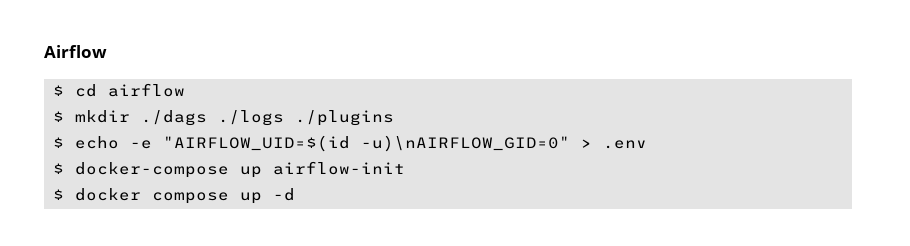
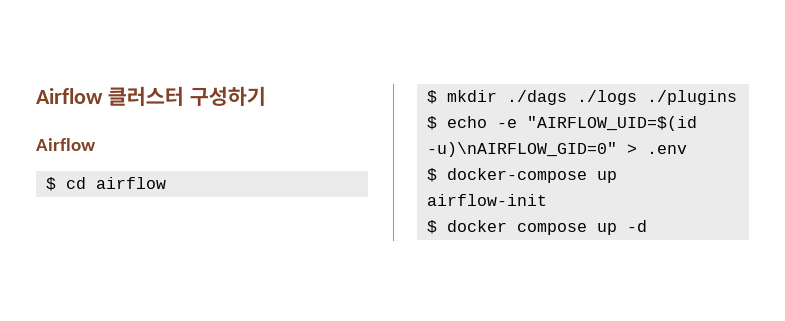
+ Airflow 클러스터 구성하기

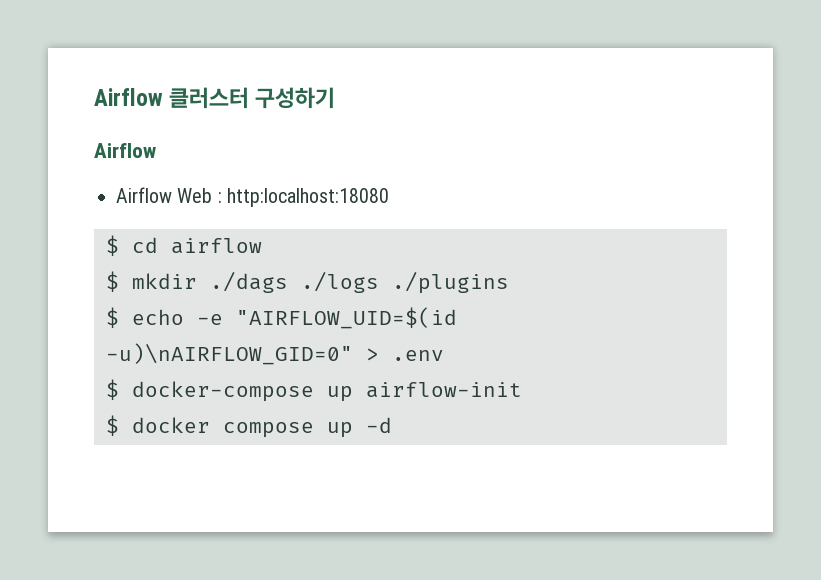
+ Airflow Web : http:localhost:18080

